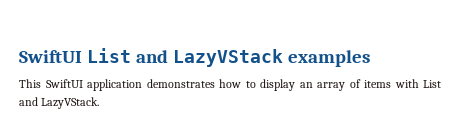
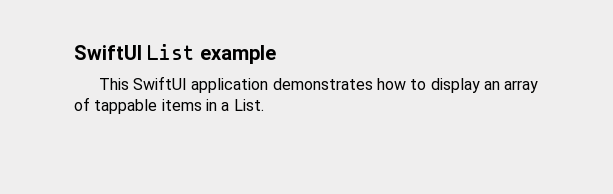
- SwiftUI List and LazyVStack examples
+ SwiftUI List example
- This SwiftUI application demonstrates how to display an array of items with List and LazyVStack.
+ This SwiftUI application demonstrates how to display an array of tappable items in a List.

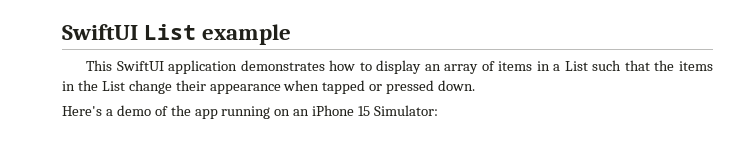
- This SwiftUI application demonstrates how to display an array of tappable items in a List.
+ This SwiftUI application demonstrates how to display an array of items in a List such that the items in the List change their appearance when tapped or pressed down.
+ Here's a demo of the app running on an iPhone 15 Simulator:

